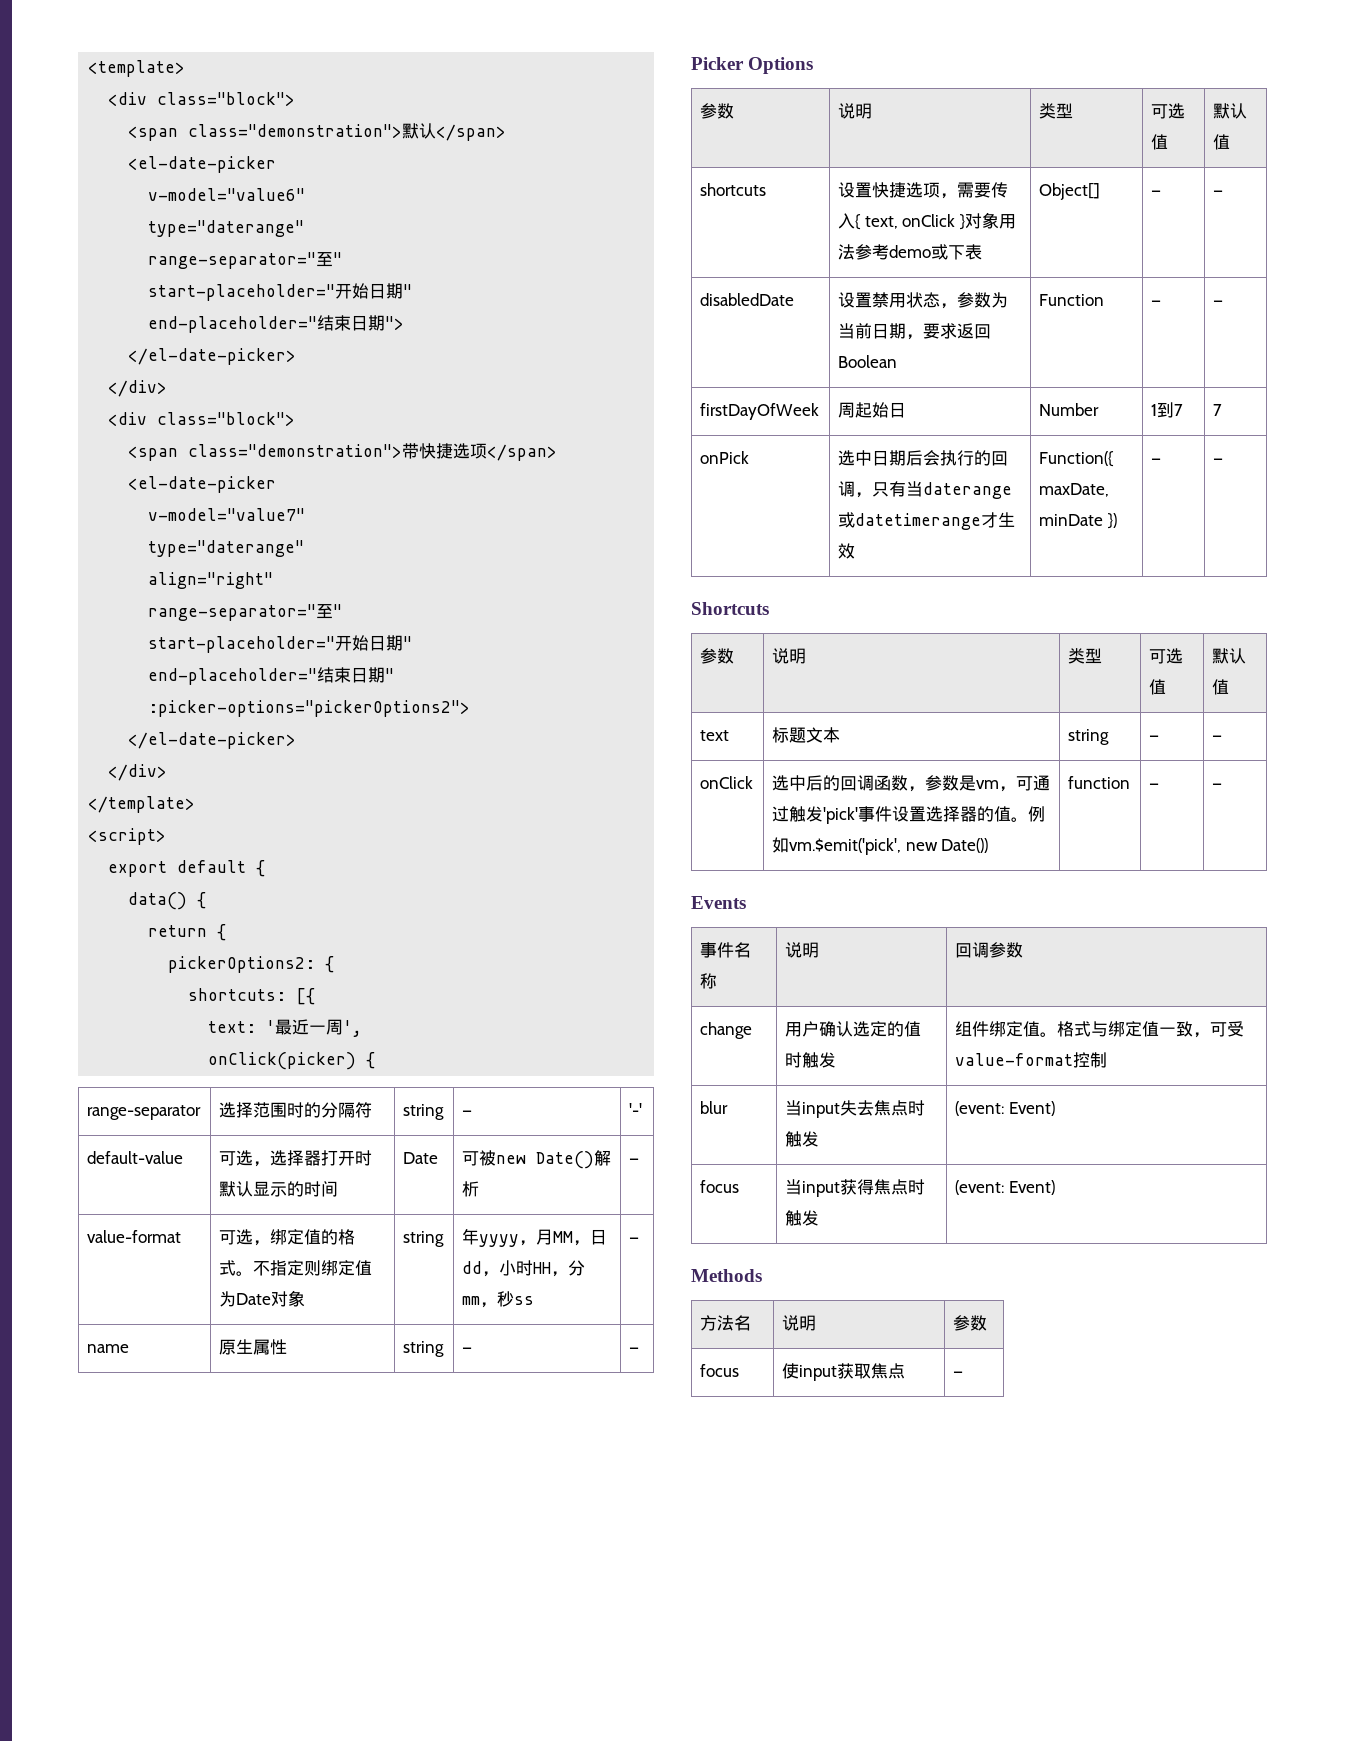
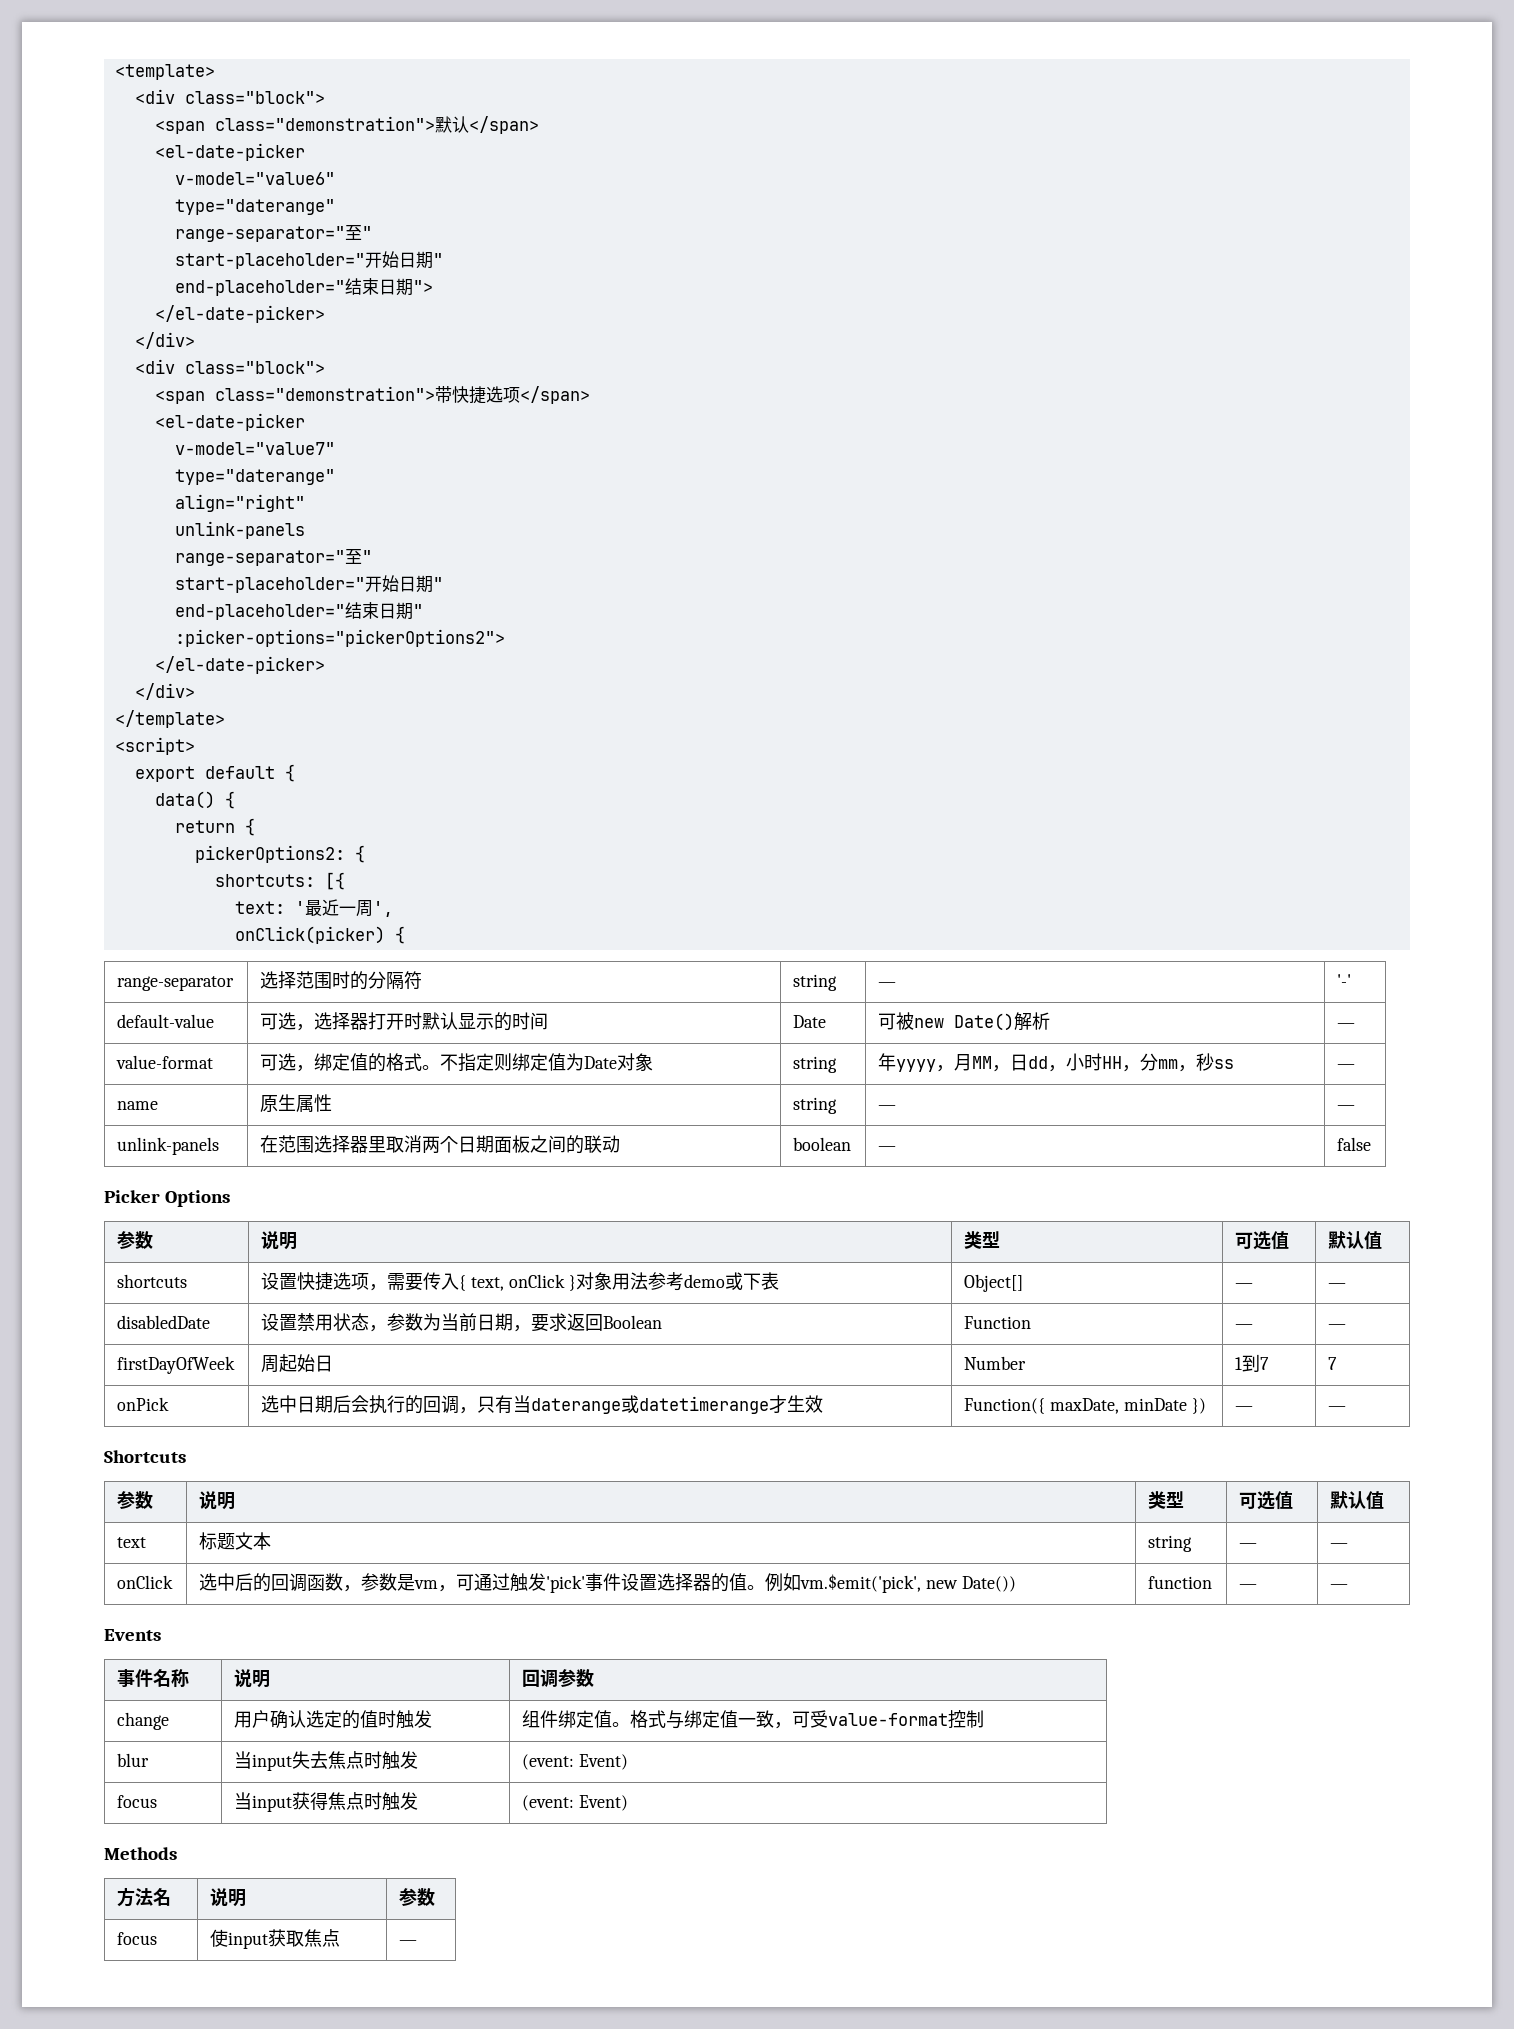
  align="right"
+ unlink-panels
+ unlink-panels | 在范围选择器里取消两个日期面板之间的联动 | boolean | — | false

